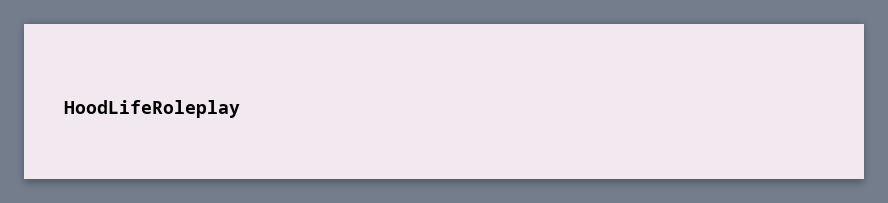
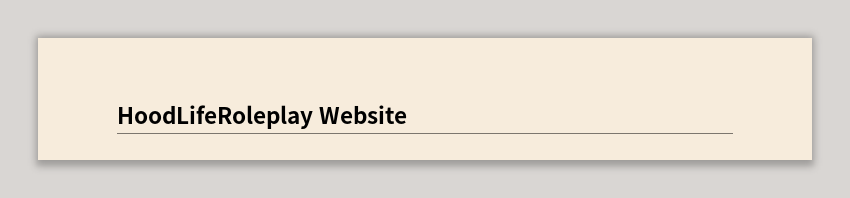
- HoodLifeRoleplay
+ HoodLifeRoleplay Website

